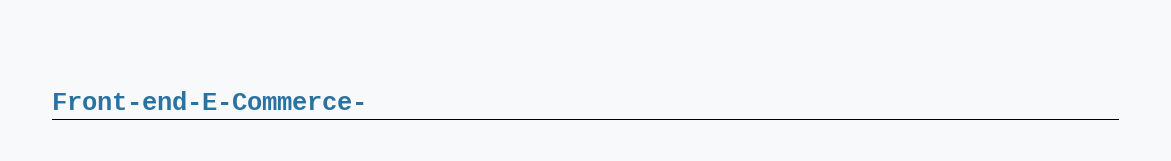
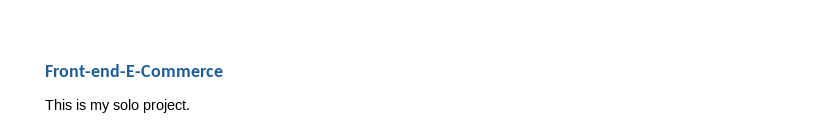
- Front-end-E-Commerce-
+ Front-end-E-Commerce
+ This is my solo project.

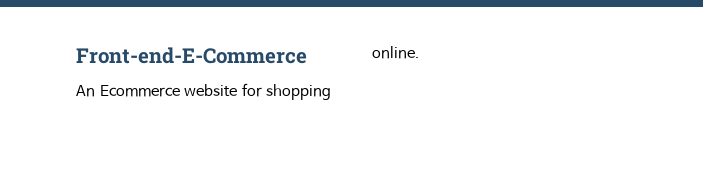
- This is my solo project.
+ An Ecommerce website for shopping online.

